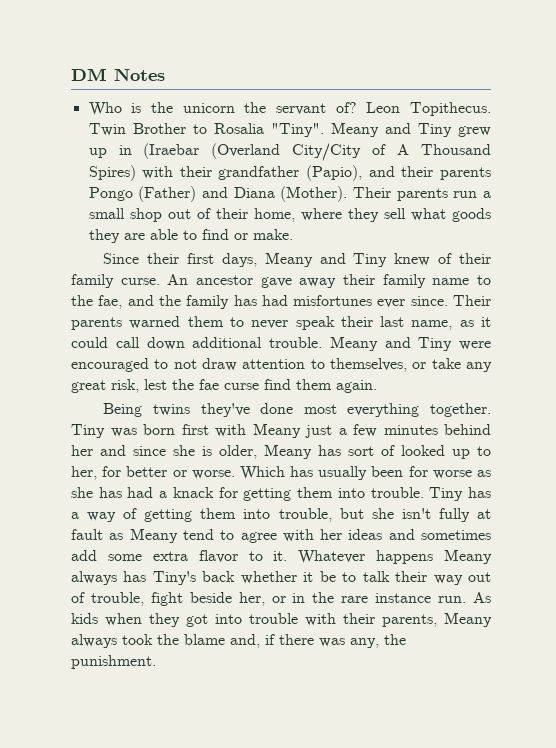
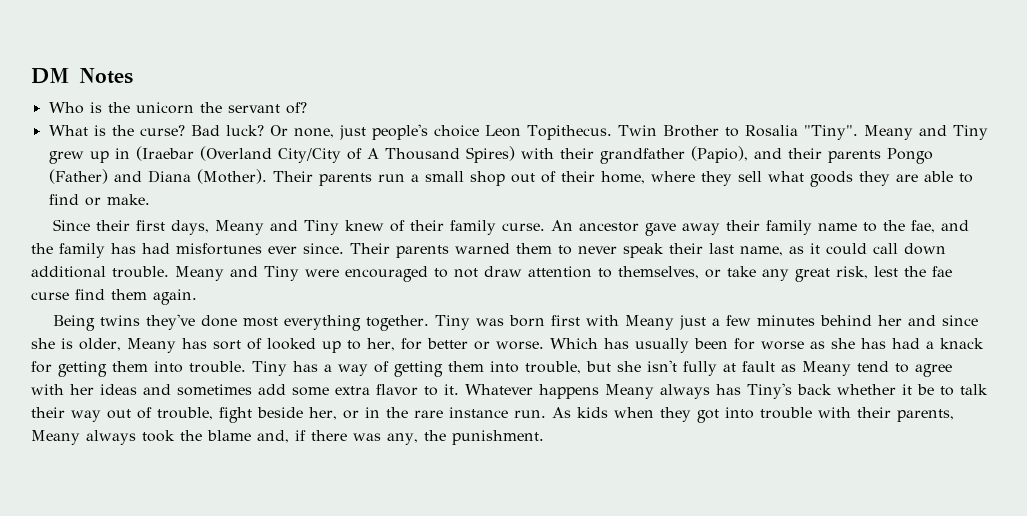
- Who is the unicorn the servant of? Leon Topithecus.
+ Who is the unicorn the servant of?
+ What is the curse? Bad luck? Or none, just people's choice Leon Topithecus.

